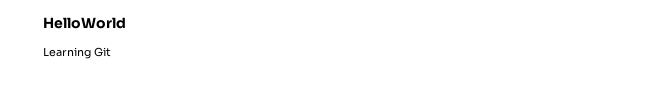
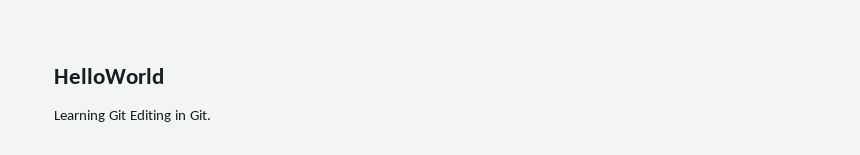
- Learning Git
+ Learning Git Editing in Git.

